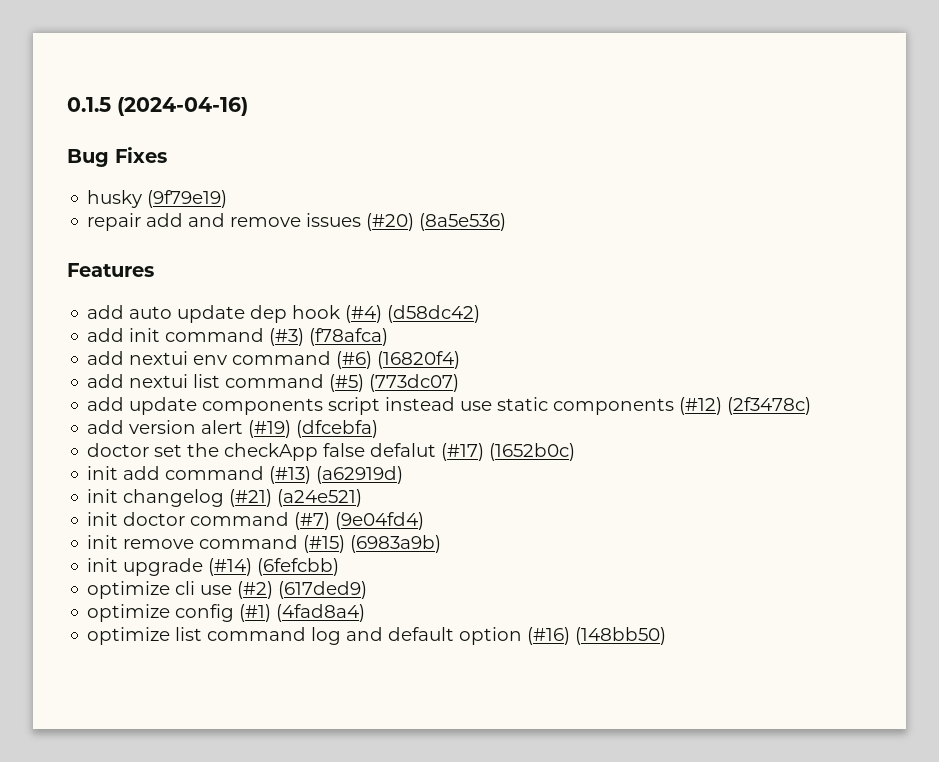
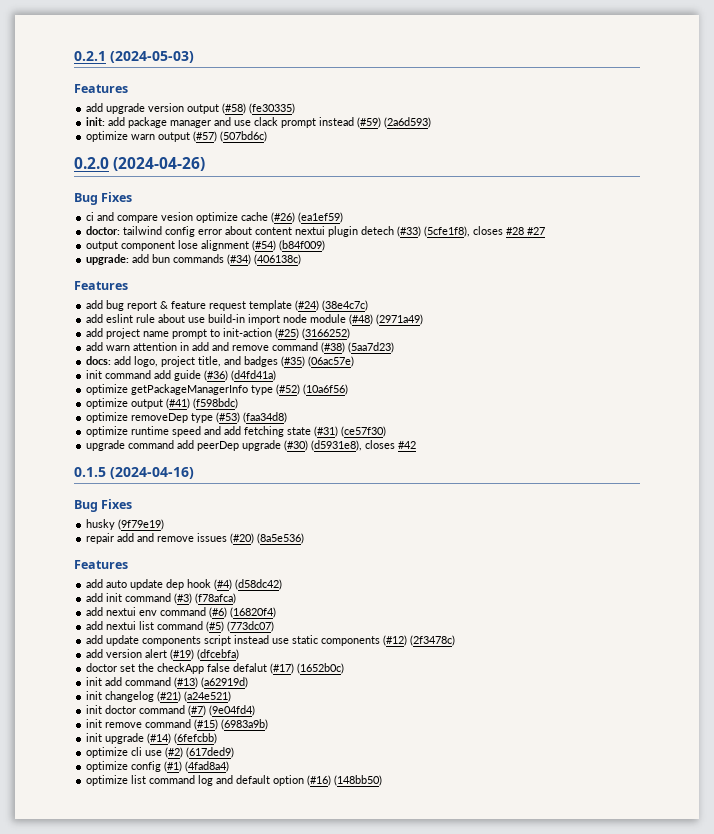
+ 0.2.1 (2024-05-03)
+ Features
+ add upgrade version output (#58) (fe30335)
+ init: add package manager and use clack prompt instead (#59) (2a6d593)
+ optimize warn output (#57) (507bd6c)
+ 0.2.0 (2024-04-26)
+ Bug Fixes
+ ci and compare vesion optimize cache (#26) (ea1ef59)
+ doctor: tailwind config error about content nextui plugin detech (#33) (5cfe1f8), closes #28 #27
+ output component lose alignment (#54) (b84f009)
+ upgrade: add bun commands (#34) (406138c)
+ Features
+ add bug report & feature request template (#24) (38e4c7c)
+ add eslint rule about use build-in import node module (#48) (2971a49)
+ add project name prompt to init-action (#25) (3166252)
+ add warn attention in add and remove command (#38) (5aa7d23)
+ docs: add logo, project title, and badges (#35) (06ac57e)
+ init command add guide (#36) (d4fd41a)
+ optimize getPackageManagerInfo type (#52) (10a6f56)
+ optimize output (#41) (f598bdc)
+ optimize removeDep type (#53) (faa34d8)
+ optimize runtime speed and add fetching state (#31) (ce57f30)
+ upgrade command add peerDep upgrade (#30) (d5931e8), closes #42

